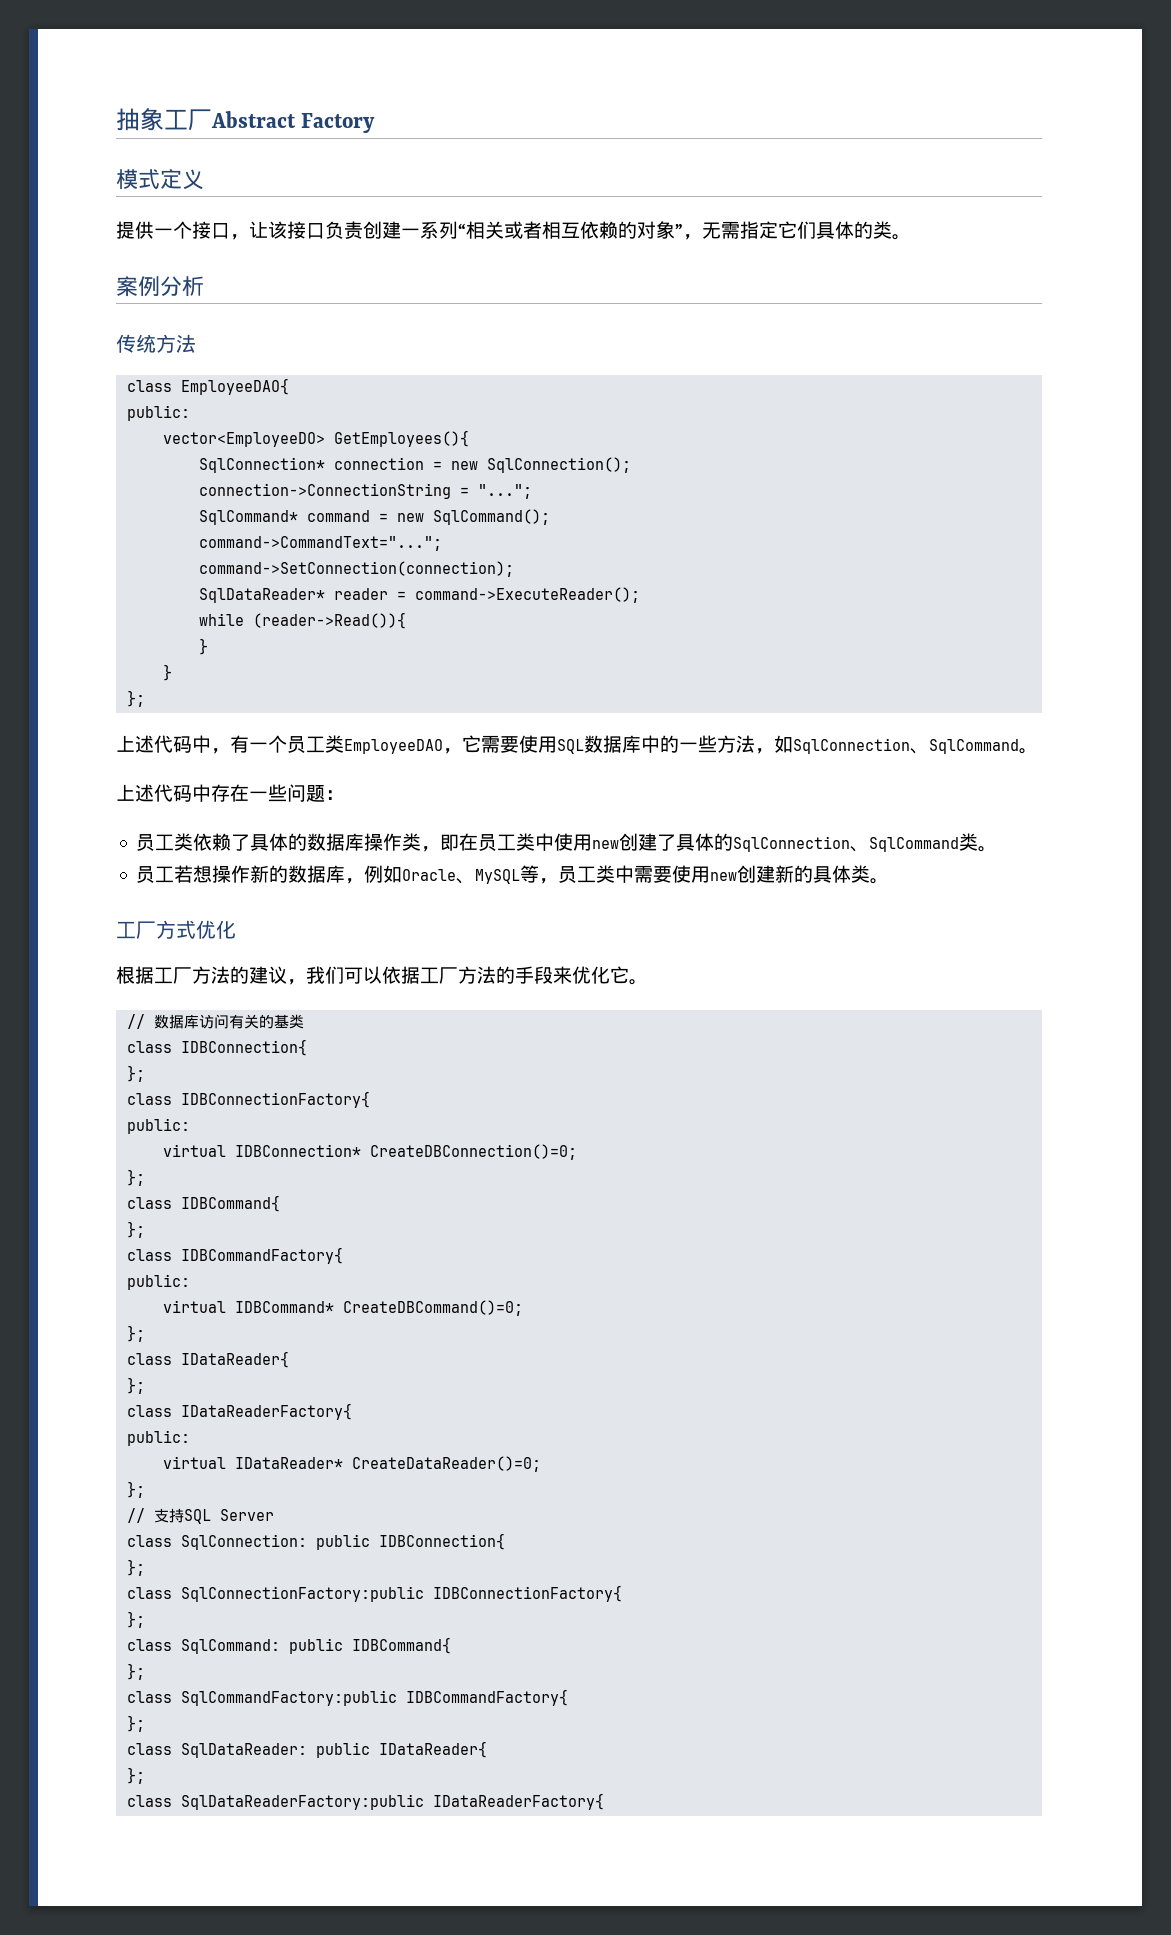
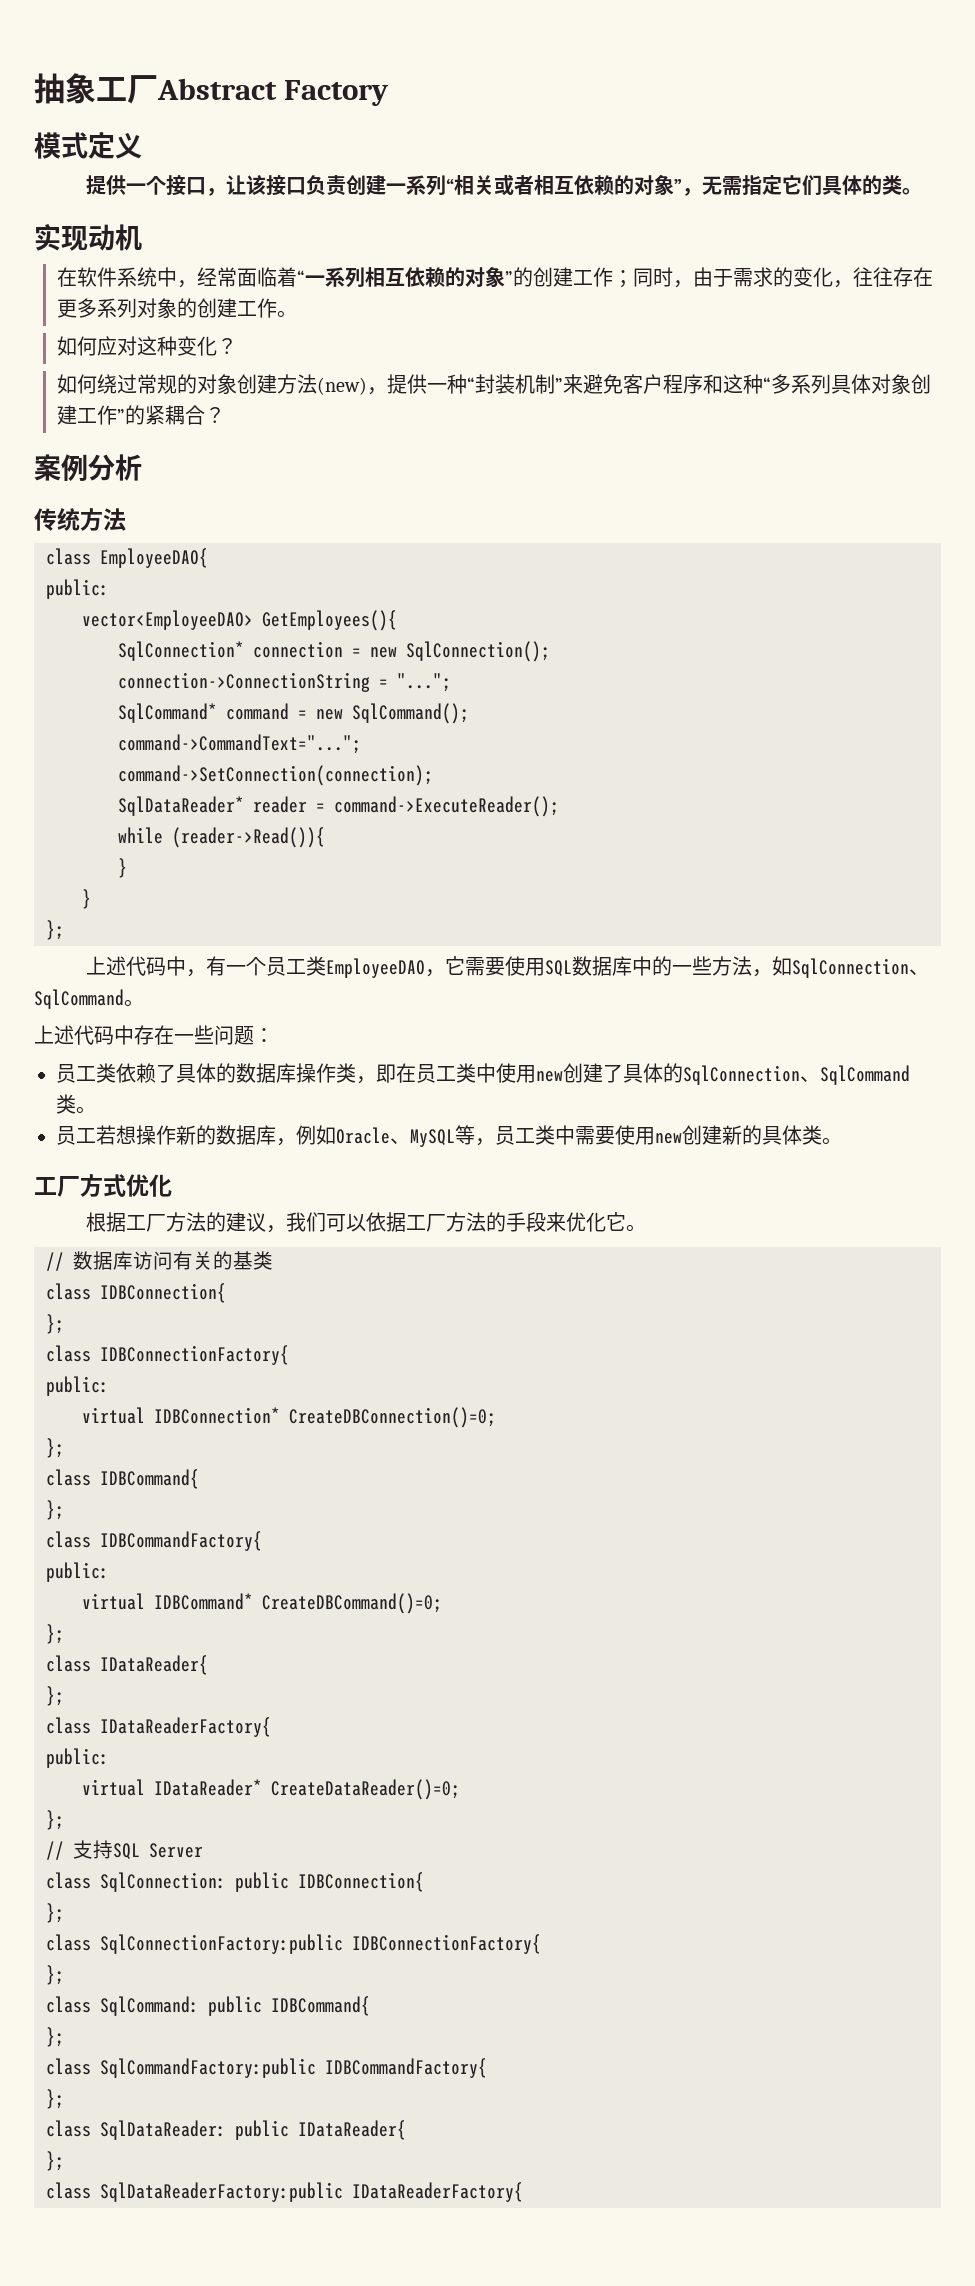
+ 实现动机
+ 在软件系统中，经常面临着“一系列相互依赖的对象”的创建工作；同时，由于需求的变化，往往存在更多系列对象的创建工作。
+ 如何应对这种变化？
+ 如何绕过常规的对象创建方法(new)，提供一种“封装机制”来避免客户程序和这种“多系列具体对象创建工作”的紧耦合？
- vector<EmployeeDO> GetEmployees(){
+ vector<EmployeeDAO> GetEmployees(){

